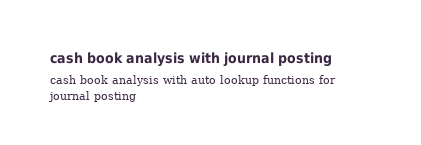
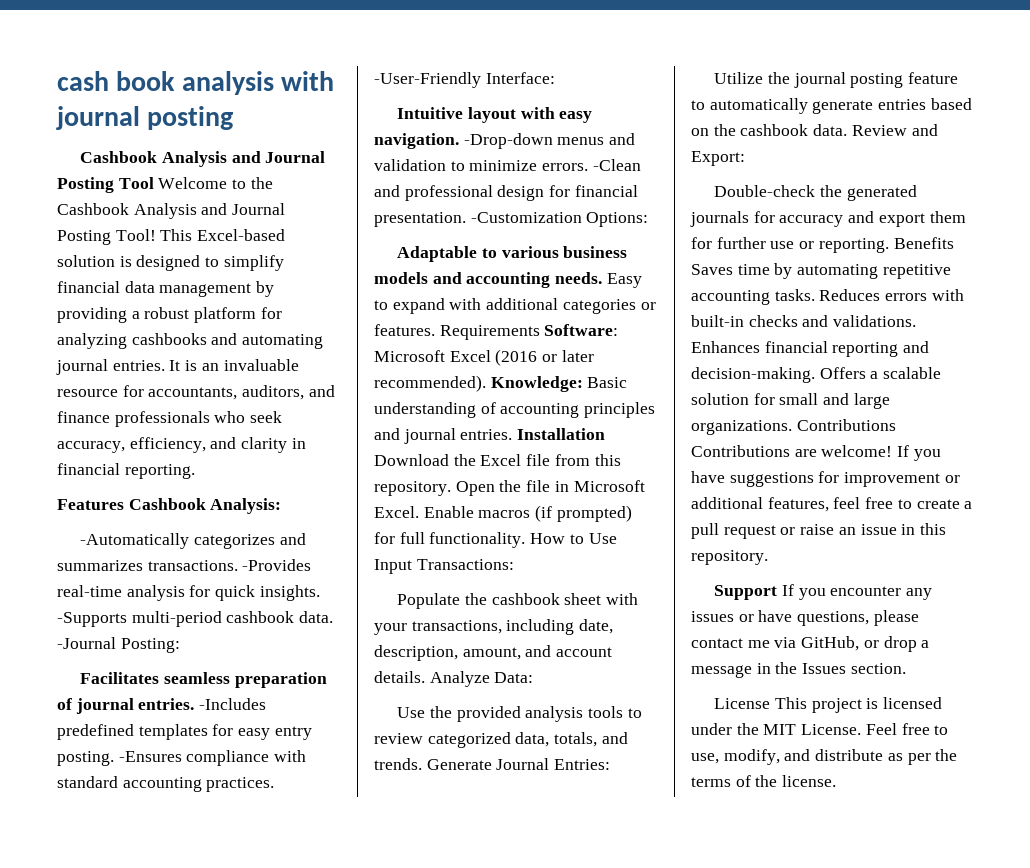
- cash book analysis with auto lookup functions for journal posting
+ Cashbook Analysis and Journal Posting Tool Welcome to the Cashbook Analysis and Journal Posting Tool! This Excel-based solution is designed to simplify financial data management by providing a robust platform for analyzing cashbooks and automating journal entries. It is an invaluable resource for accountants, auditors, and finance professionals who seek accuracy, efficiency, and clarity in financial reporting.
+ Features Cashbook Analysis:
+ -Automatically categorizes and summarizes transactions. -Provides real-time analysis for quick insights. -Supports multi-period cashbook data. -Journal Posting:
+ Facilitates seamless preparation of journal entries. -Includes predefined templates for easy entry posting. -Ensures compliance with standard accounting practices. -User-Friendly Interface:
+ Intuitive layout with easy navigation. -Drop-down menus and validation to minimize errors. -Clean and professional design for financial presentation. -Customization Options:
+ Adaptable to various business models and accounting needs. Easy to expand with additional categories or features. Requirements Software: Microsoft Excel (2016 or later recommended). Knowledge: Basic understanding of accounting principles and journal entries. Installation Download the Excel file from this repository. Open the file in Microsoft Excel. Enable macros (if prompted) for full functionality. How to Use Input Transactions:
+ Populate the cashbook sheet with your transactions, including date, description, amount, and account details. Analyze Data:
+ Use the provided analysis tools to review categorized data, totals, and trends. Generate Journal Entries:
+ Utilize the journal posting feature to automatically generate entries based on the cashbook data. Review and Export:
+ Double-check the generated journals for accuracy and export them for further use or reporting. Benefits Saves time by automating repetitive accounting tasks. Reduces errors with built-in checks and validations. Enhances financial reporting and decision-making. Offers a scalable solution for small and large organizations. Contributions Contributions are welcome! If you have suggestions for improvement or additional features, feel free to create a pull request or raise an issue in this repository.
+ Support If you encounter any issues or have questions, please contact me via GitHub, or drop a message in the Issues section.
+ License This project is licensed under the MIT License. Feel free to use, modify, and distribute as per the terms of the license.

